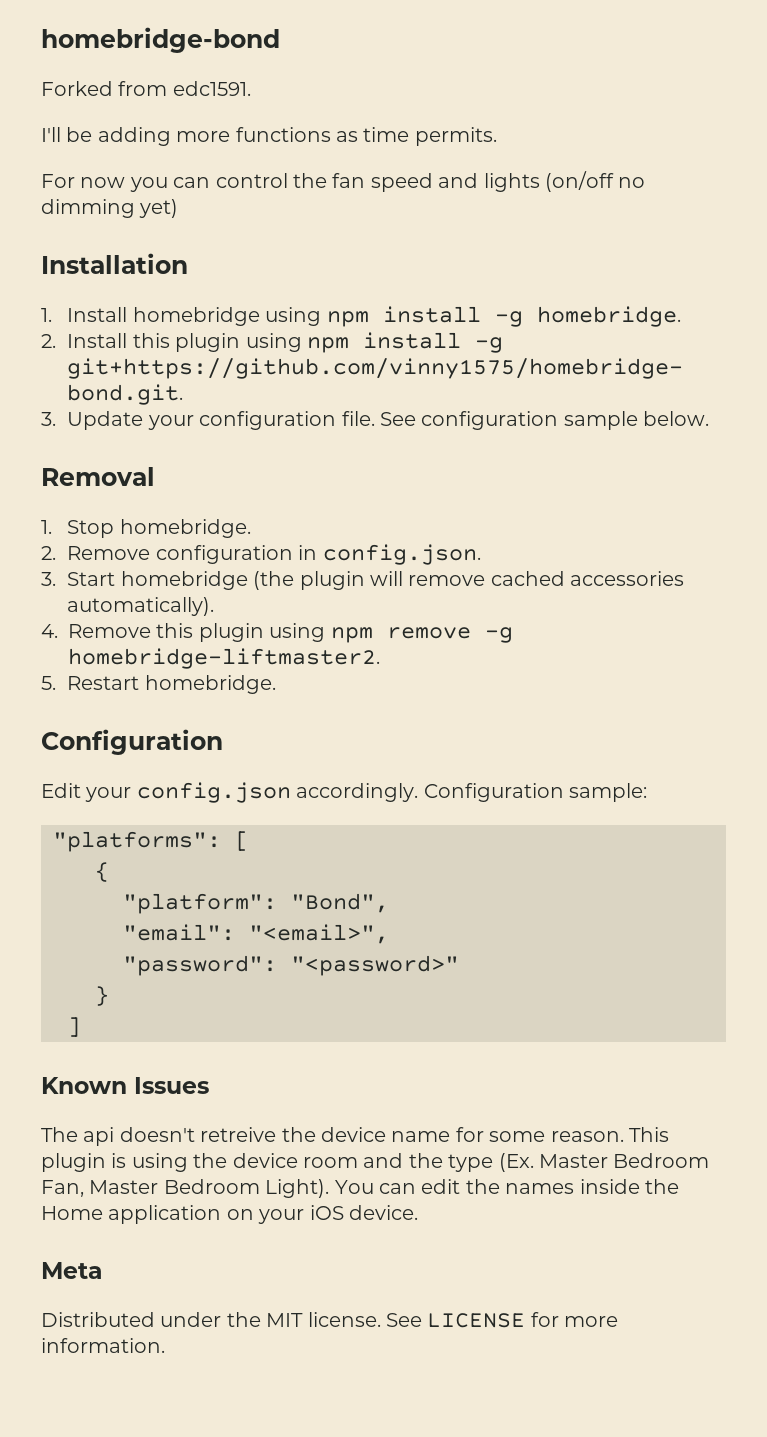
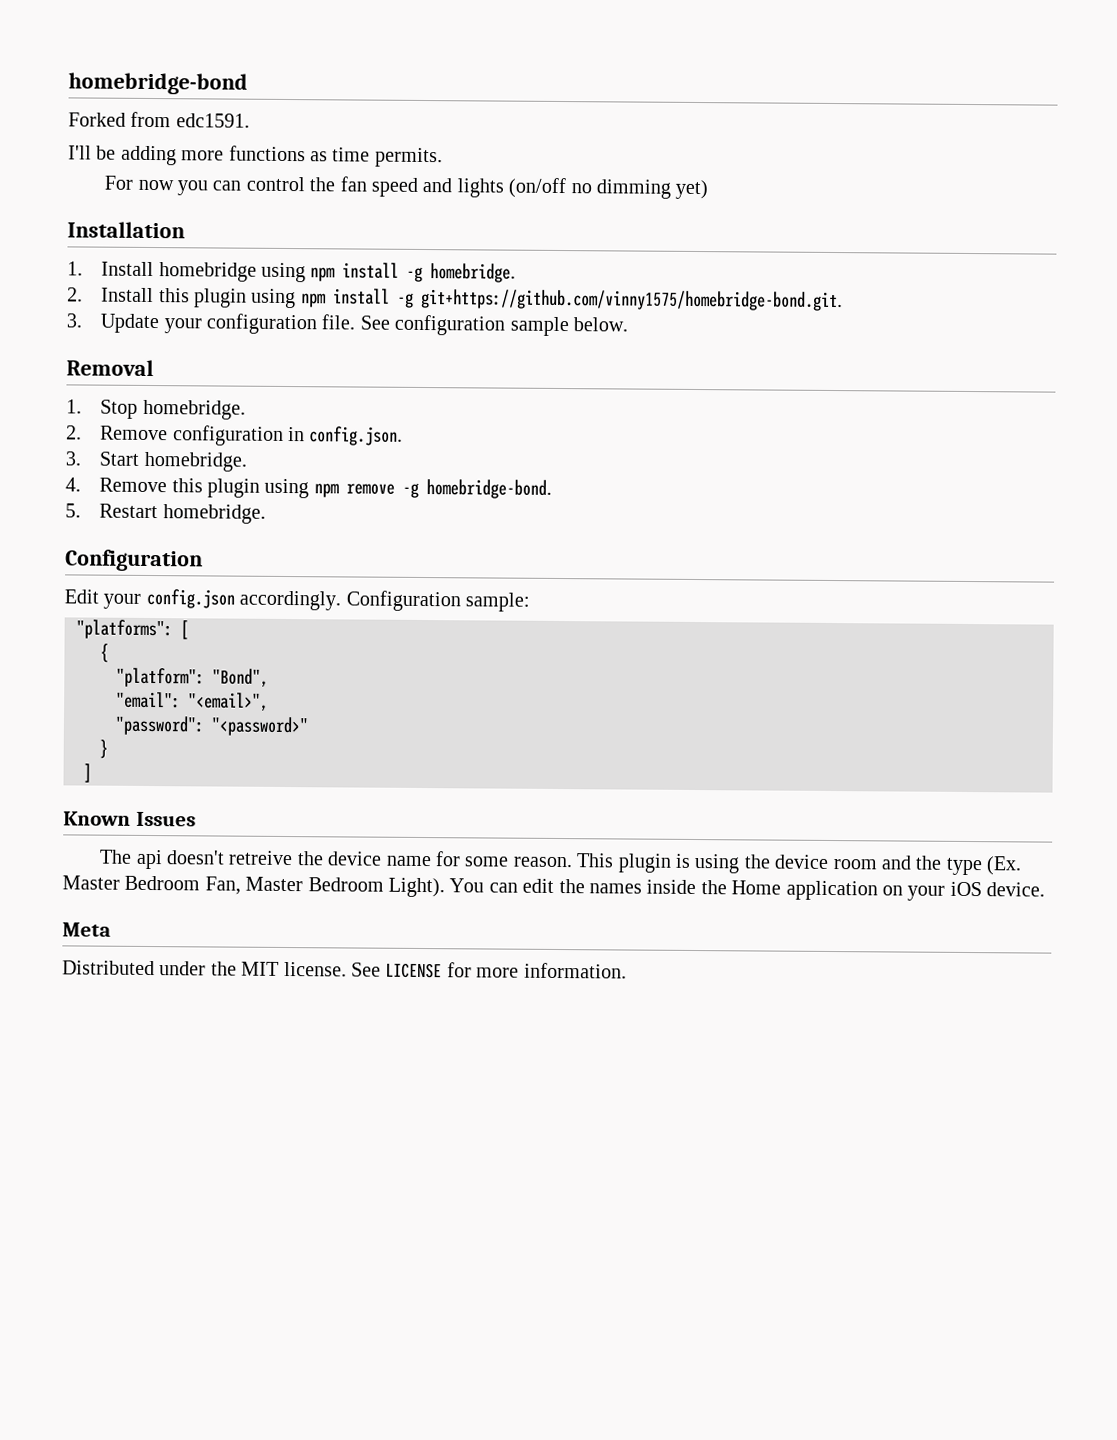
- 3. Start homebridge (the plugin will remove cached accessories automatically).
+ 3. Start homebridge.
- 4. Remove this plugin using npm remove -g homebridge-liftmaster2.
+ 4. Remove this plugin using npm remove -g homebridge-bond.

